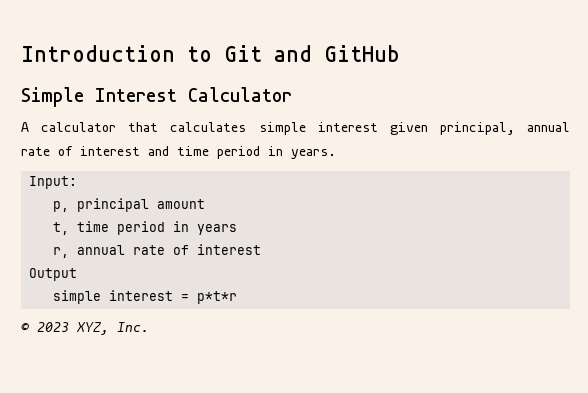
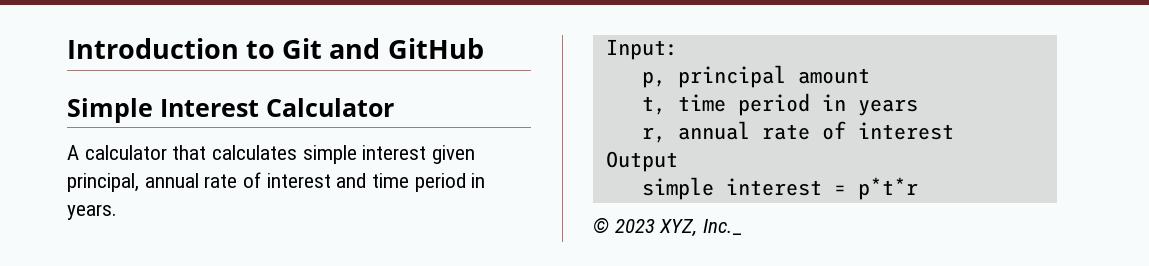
- © 2023 XYZ, Inc.
+ © 2023 XYZ, Inc._

